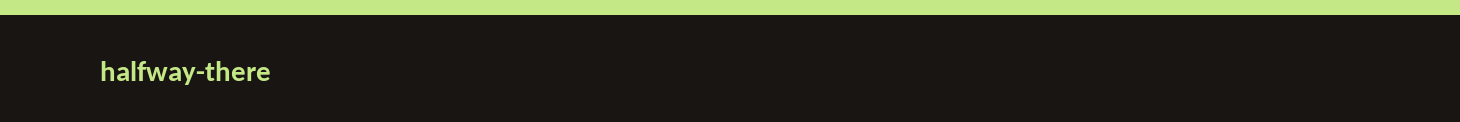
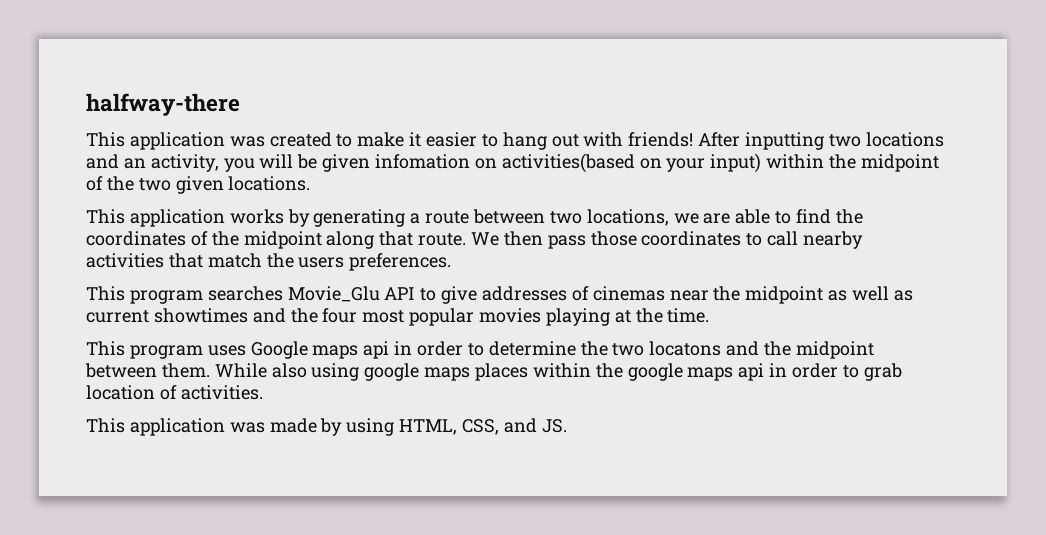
+ This application was created to make it easier to hang out with friends! After inputting two locations and an activity, you will be given infomation on activities(based on your input) within the midpoint of the two given locations.
+ This application works by generating a route between two locations, we are able to find the coordinates of the midpoint along that route. We then pass those coordinates to call nearby activities that match the users preferences.
+ This program searches Movie_Glu API to give addresses of cinemas near the midpoint as well as current showtimes and the four most popular movies playing at the time.
+ This program uses Google maps api in order to determine the two locatons and the midpoint between them. While also using google maps places within the google maps api in order to grab location of activities.
+ This application was made by using HTML, CSS, and JS.

